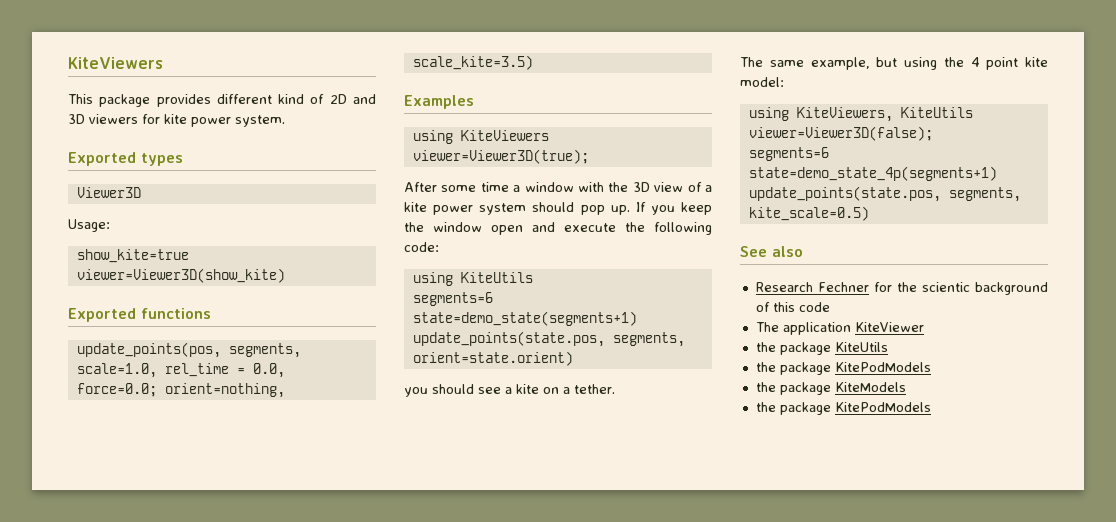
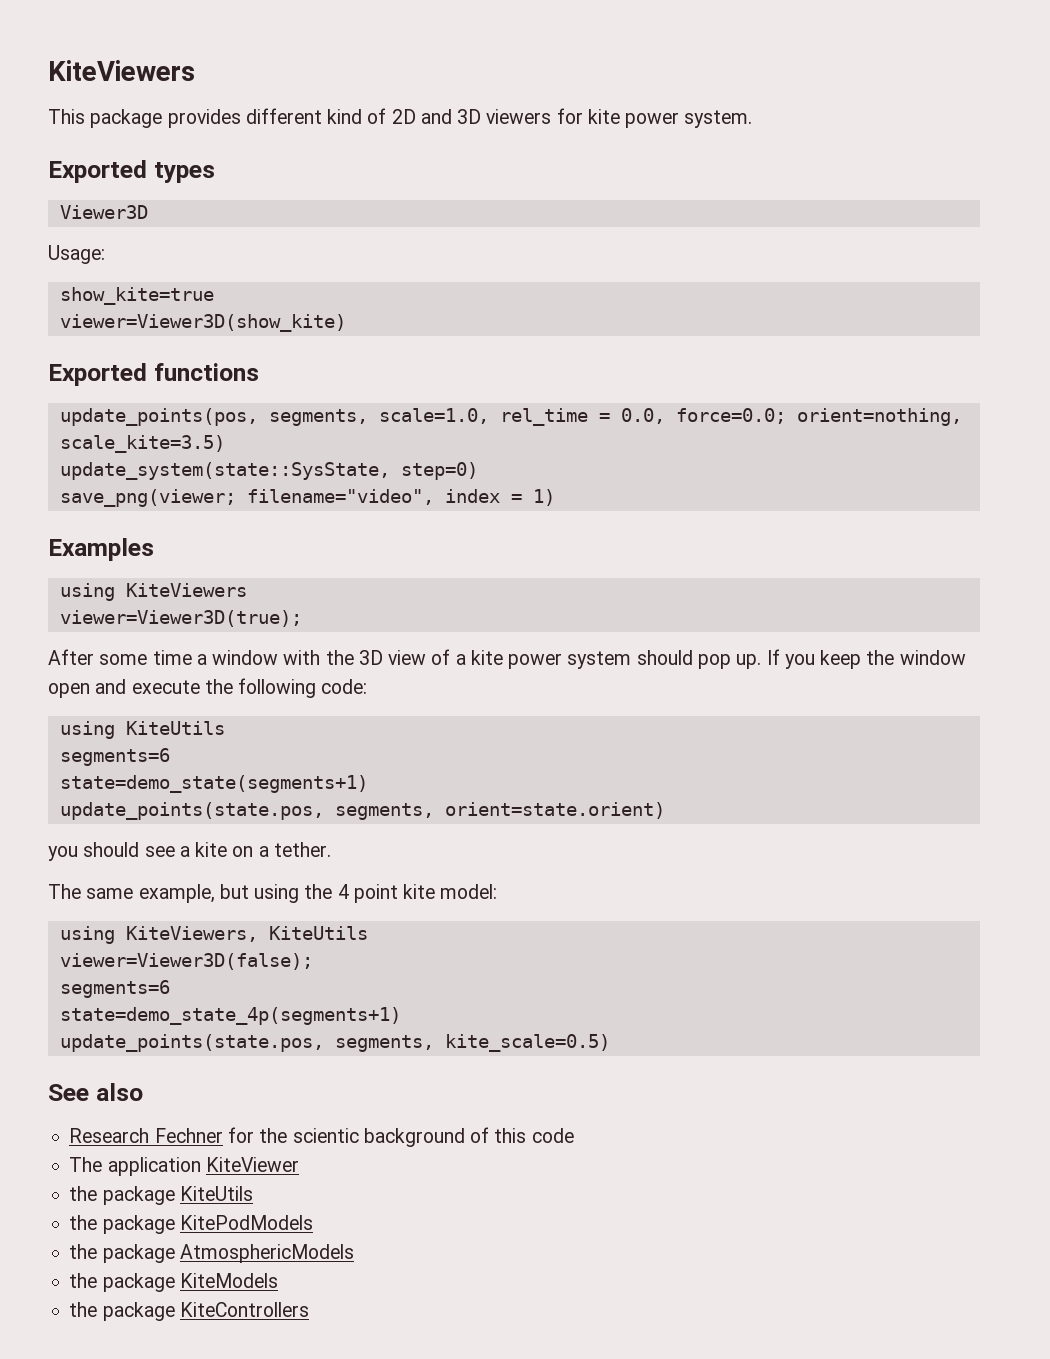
+ update_system(state::SysState, step=0)
+ save_png(viewer; filename="video", index = 1)
+ the package AtmosphericModels
  the package KiteModels
- the package KitePodModels
+ the package KiteControllers

